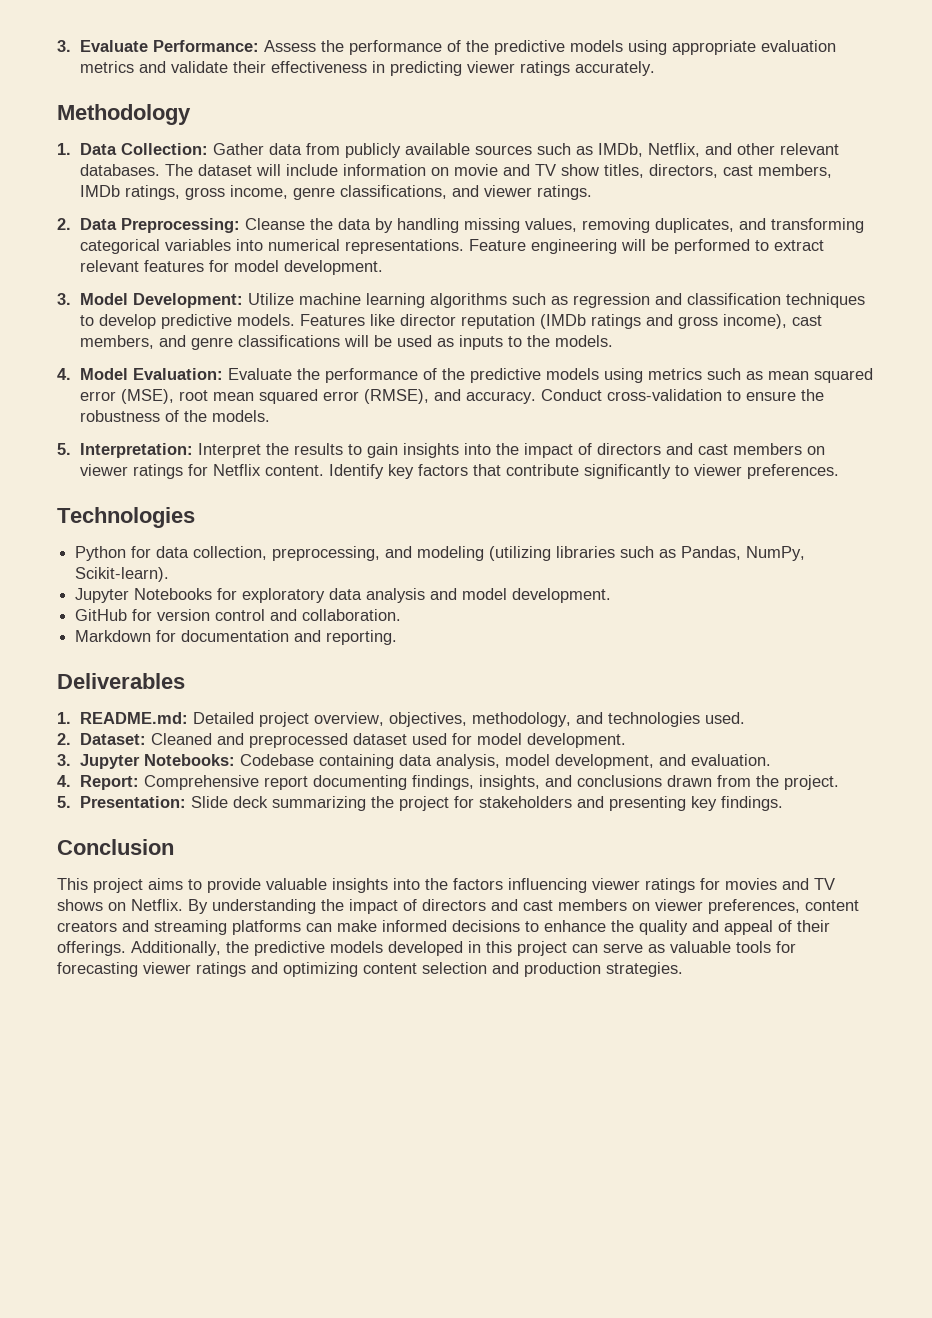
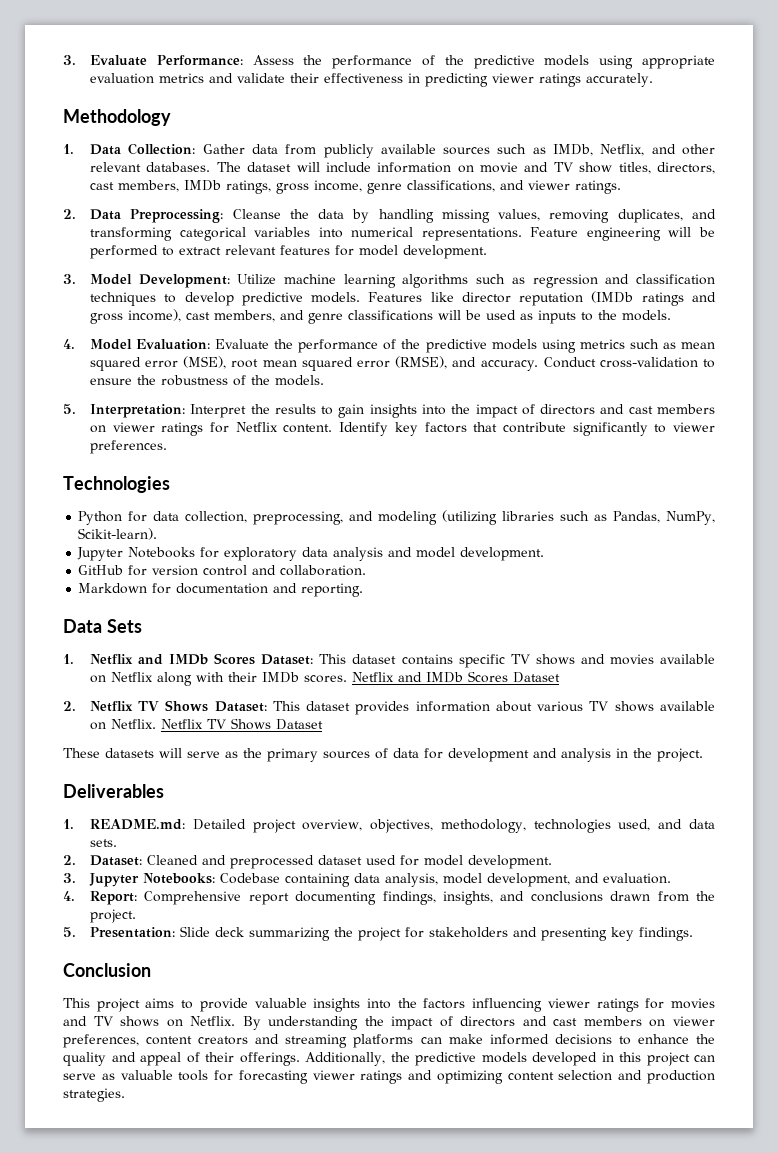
+ Data Sets
+ 1. Netflix and IMDb Scores Dataset: This dataset contains specific TV shows and movies available on Netflix along with their IMDb scores. Netflix and IMDb Scores Dataset
+ 2. Netflix TV Shows Dataset: This dataset provides information about various TV shows available on Netflix. Netflix TV Shows Dataset
+ These datasets will serve as the primary sources of data for development and analysis in the project.
- 1. README.md: Detailed project overview, objectives, methodology, and technologies used.
+ 1. README.md: Detailed project overview, objectives, methodology, technologies used, and data sets.

